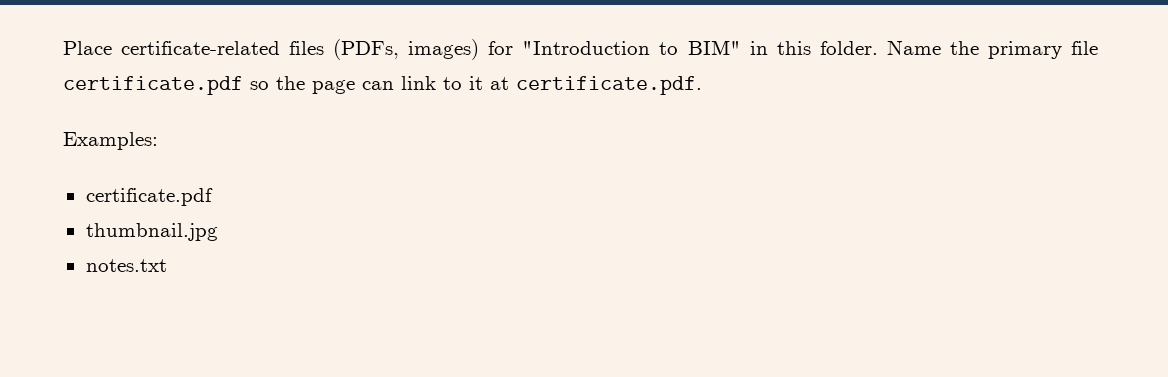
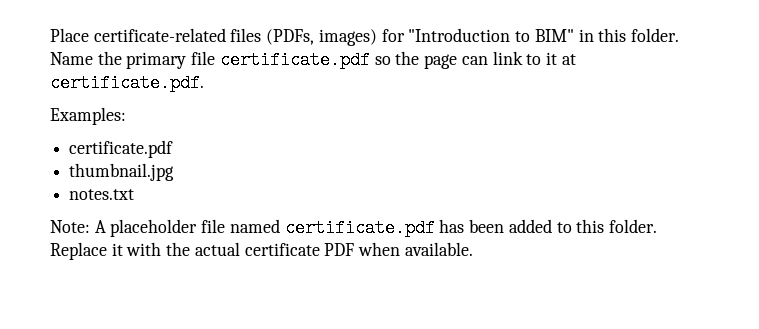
+ Note: A placeholder file named certificate.pdf has been added to this folder. Replace it with the actual certificate PDF when available.

